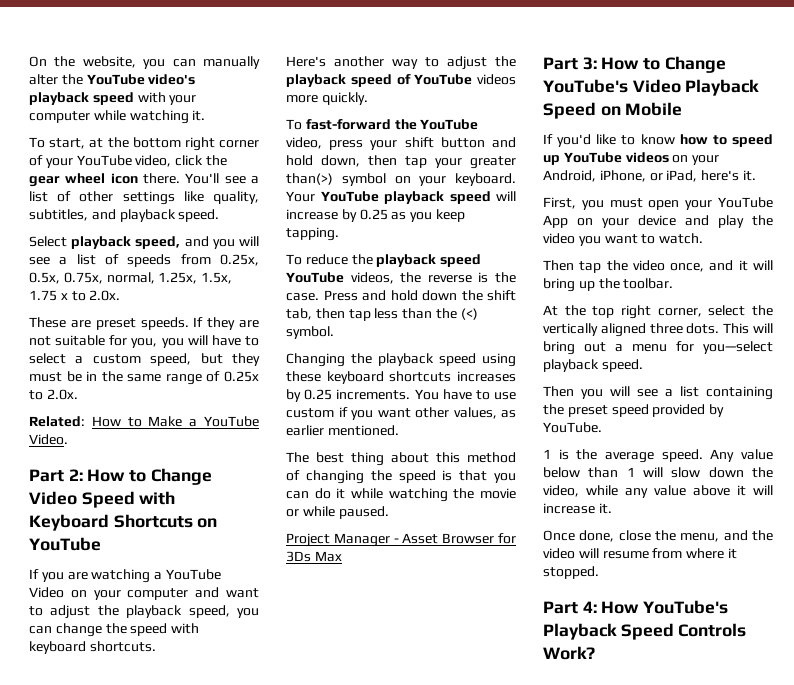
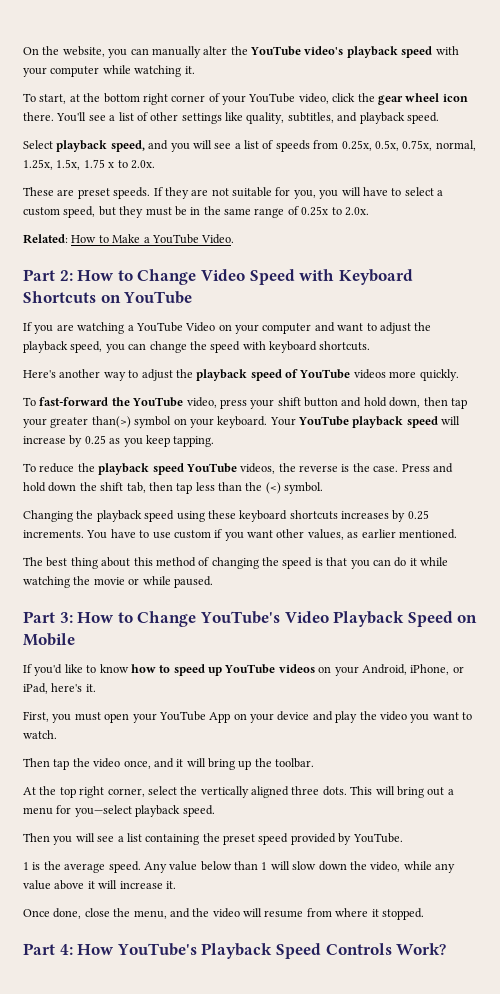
- Project Manager - Asset Browser for 3Ds Max

